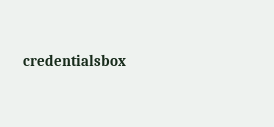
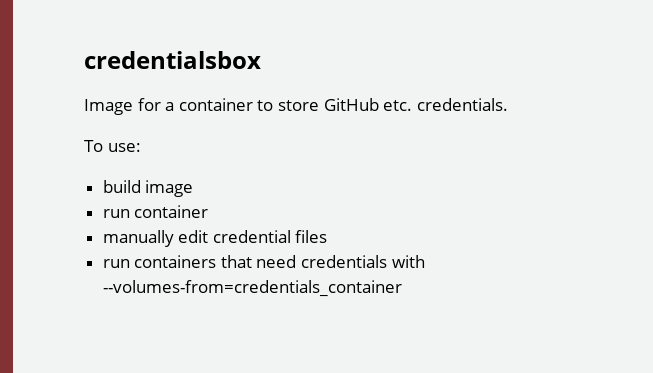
+ Image for a container to store GitHub etc. credentials.
+ To use:
+ build image
+ run container
+ manually edit credential files
+ run containers that need credentials with --volumes-from=credentials_container

